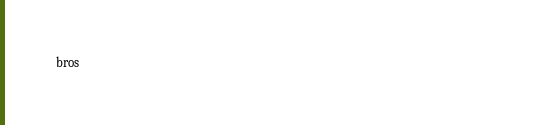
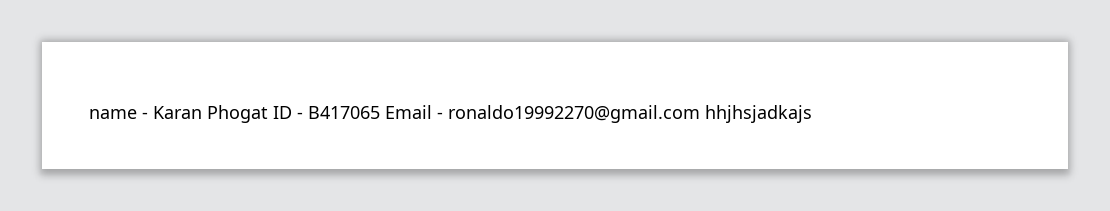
- bros
+ name - Karan Phogat ID - B417065 Email - ronaldo19992270@gmail.com hhjhsjadkajs

